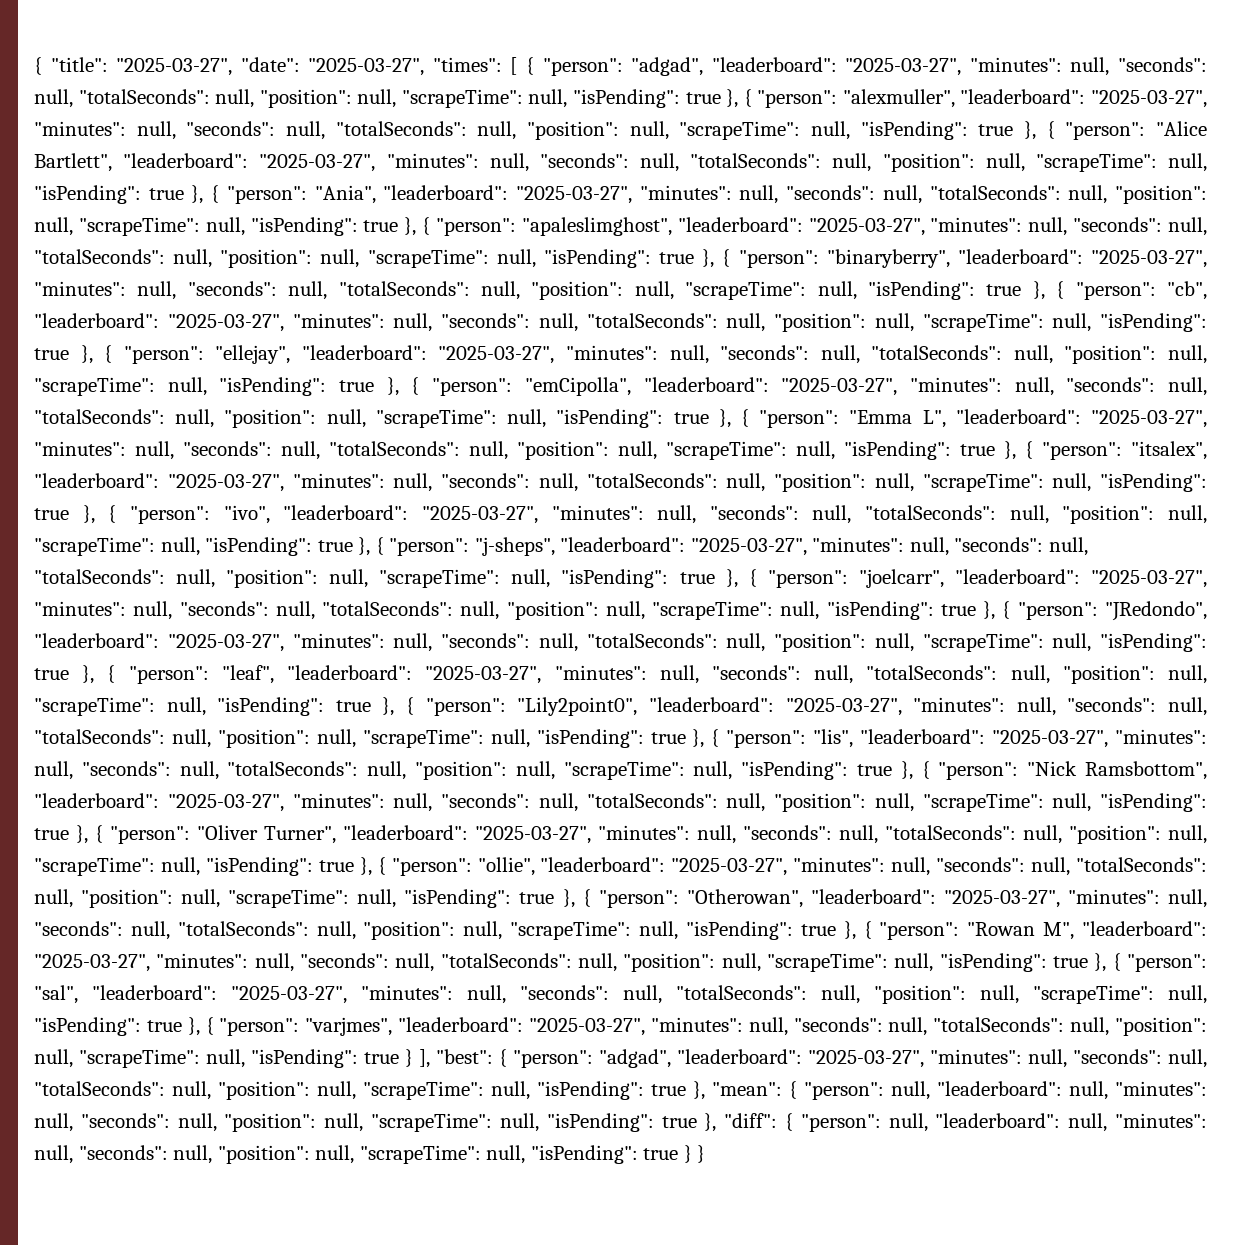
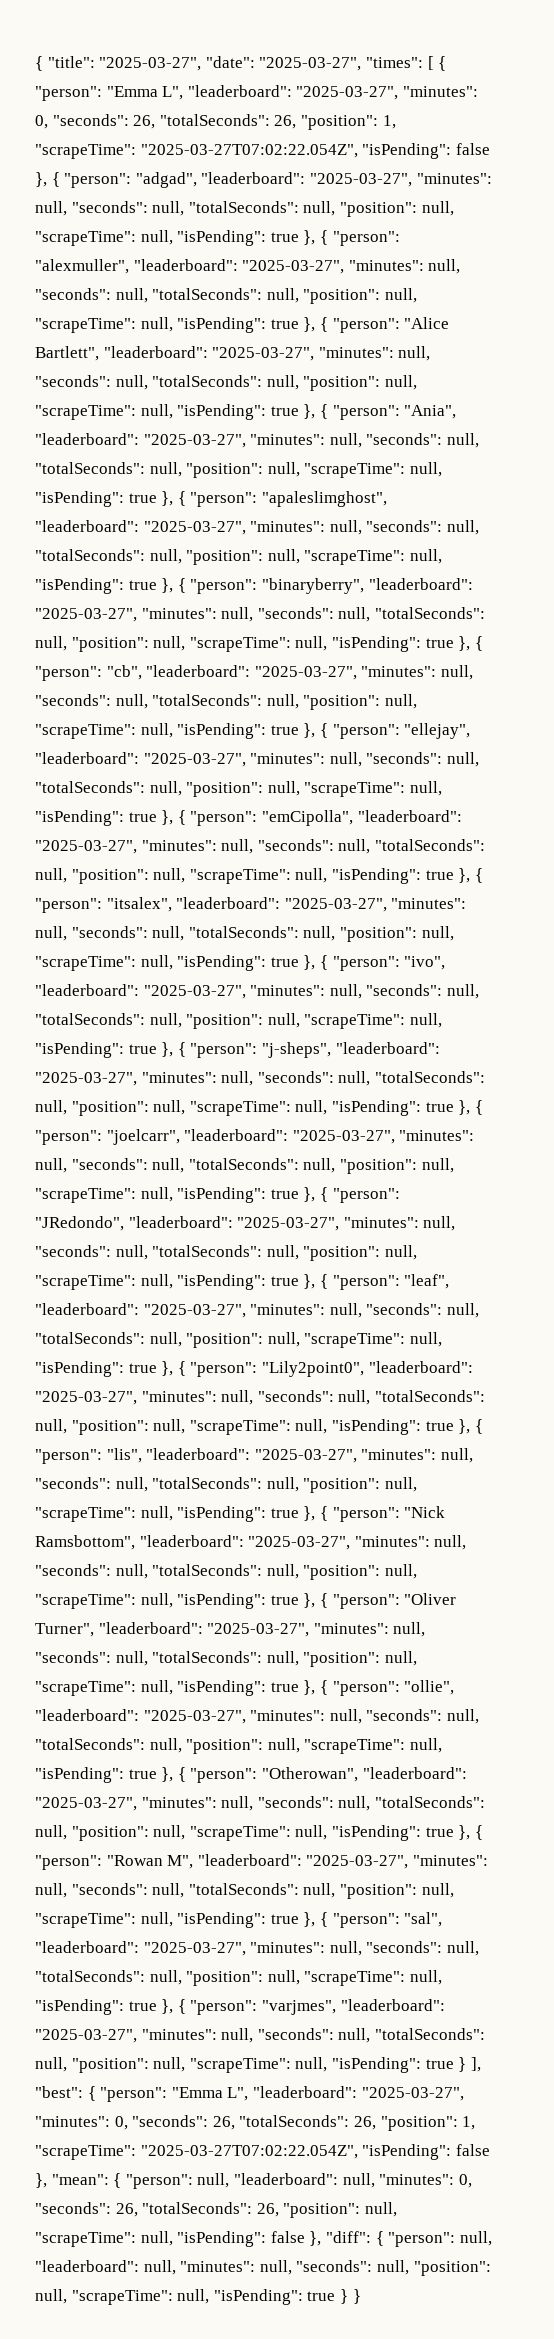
+ "Emma L", "leaderboard": "2025-03-27", "minutes": 0, "seconds": 26, "totalSeconds": 26, "position": 1, "scrapeTime": "2025-03-27T07:02:22.054Z", "isPending": false }, { "person":
- "Emma L", "leaderboard": "2025-03-27", "minutes": null, "seconds": null, "totalSeconds": null, "position": null, "scrapeTime": null, "isPending": true }, { "person":
- "adgad", "leaderboard": "2025-03-27", "minutes": null, "seconds": null, "totalSeconds": null, "position": null, "scrapeTime": null, "isPending": true }, "mean":
+ "Emma L", "leaderboard": "2025-03-27", "minutes": 0, "seconds": 26, "totalSeconds": 26, "position": 1, "scrapeTime": "2025-03-27T07:02:22.054Z", "isPending": false }, "mean":
- null, "seconds": null, "position": null, "scrapeTime": null, "isPending": true }, "diff":
+ 0, "seconds": 26, "totalSeconds": 26, "position": null, "scrapeTime": null, "isPending": false }, "diff":

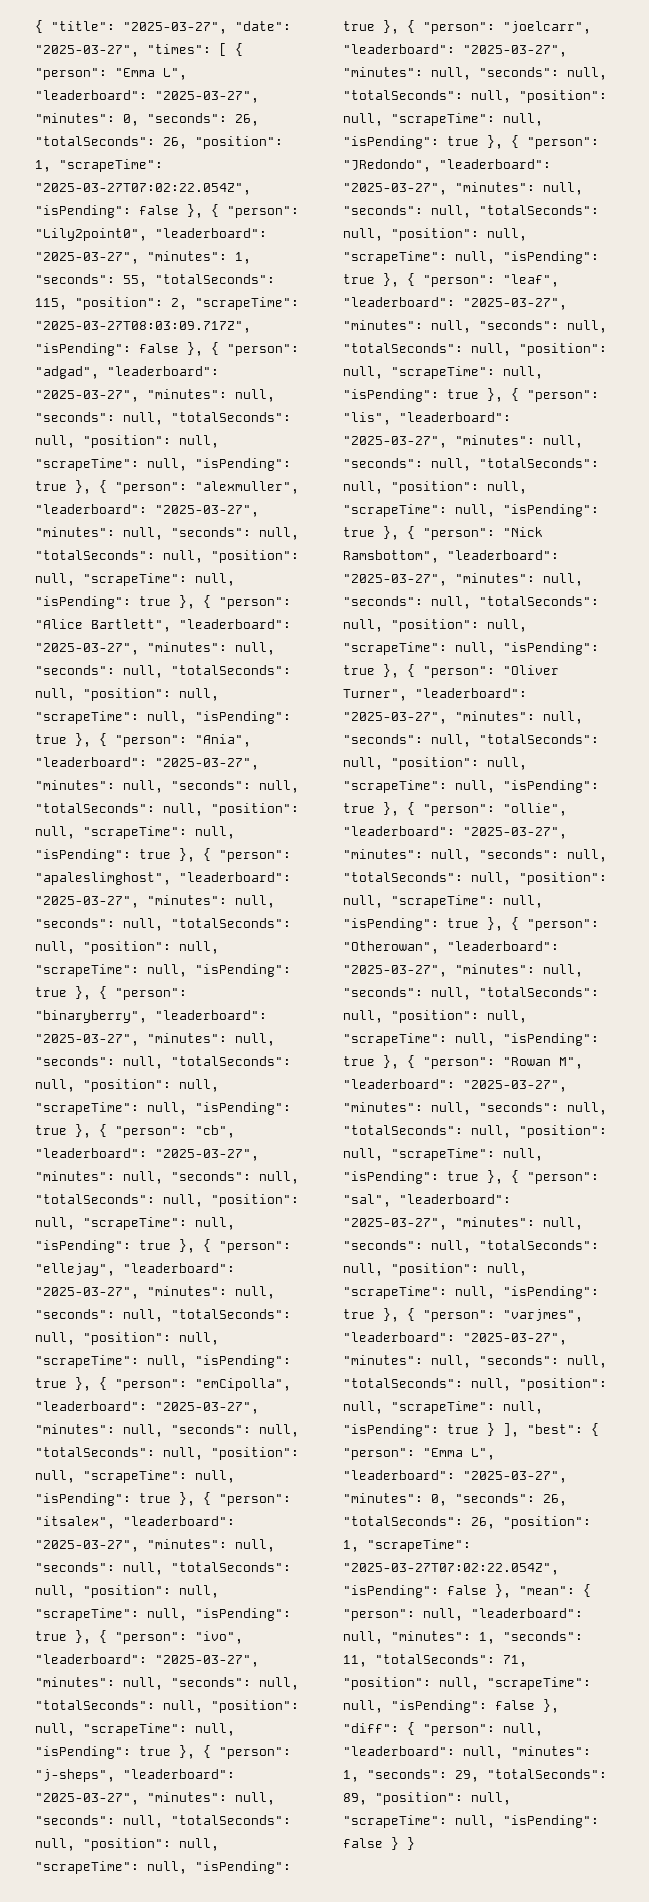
+ "Lily2point0", "leaderboard": "2025-03-27", "minutes": 1, "seconds": 55, "totalSeconds": 115, "position": 2, "scrapeTime": "2025-03-27T08:03:09.717Z", "isPending": false }, { "person":
- "Lily2point0", "leaderboard": "2025-03-27", "minutes": null, "seconds": null, "totalSeconds": null, "position": null, "scrapeTime": null, "isPending": true }, { "person":
- null, "minutes": 0, "seconds": 26, "totalSeconds": 26, "position":
+ null, "minutes": 1, "seconds": 11, "totalSeconds": 71, "position":
- null, "seconds": null, "position": null, "scrapeTime": null, "isPending": true } }
+ 1, "seconds": 29, "totalSeconds": 89, "position": null, "scrapeTime": null, "isPending": false } }

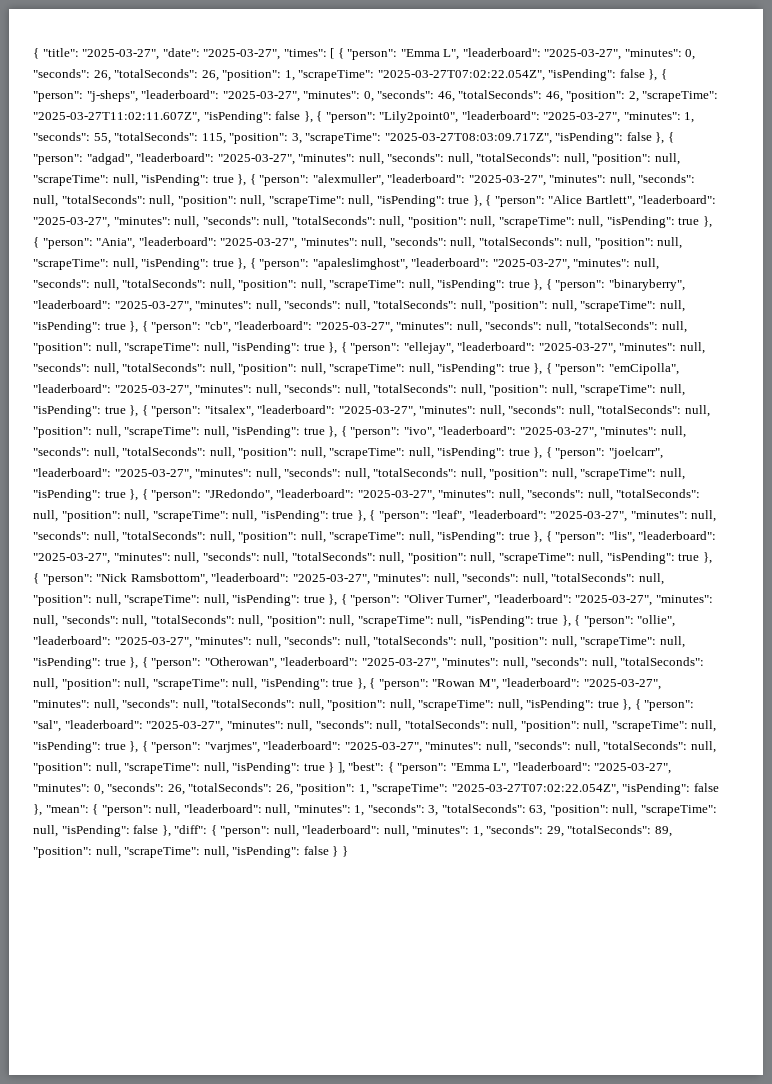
+ "j-sheps", "leaderboard": "2025-03-27", "minutes": 0, "seconds": 46, "totalSeconds": 46, "position": 2, "scrapeTime": "2025-03-27T11:02:11.607Z", "isPending": false }, { "person":
- 2, "scrapeTime":
+ 3, "scrapeTime":
- "j-sheps", "leaderboard": "2025-03-27", "minutes": null, "seconds": null, "totalSeconds": null, "position": null, "scrapeTime": null, "isPending": true }, { "person":
- 11, "totalSeconds": 71, "position":
+ 3, "totalSeconds": 63, "position":

